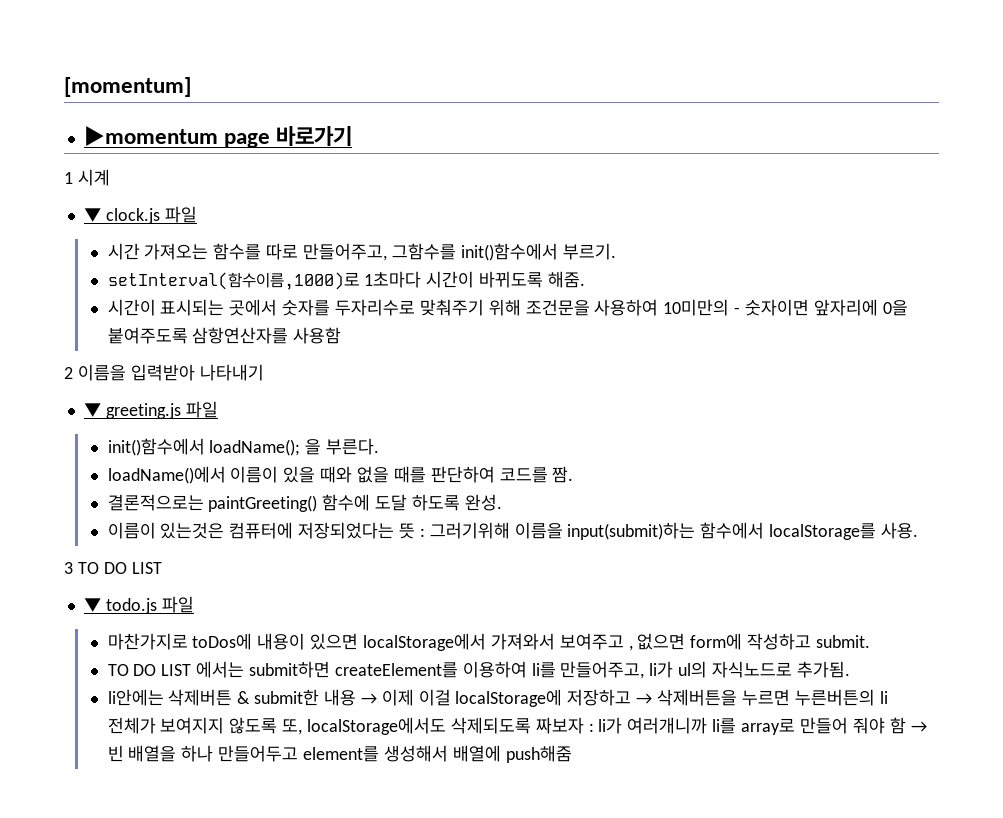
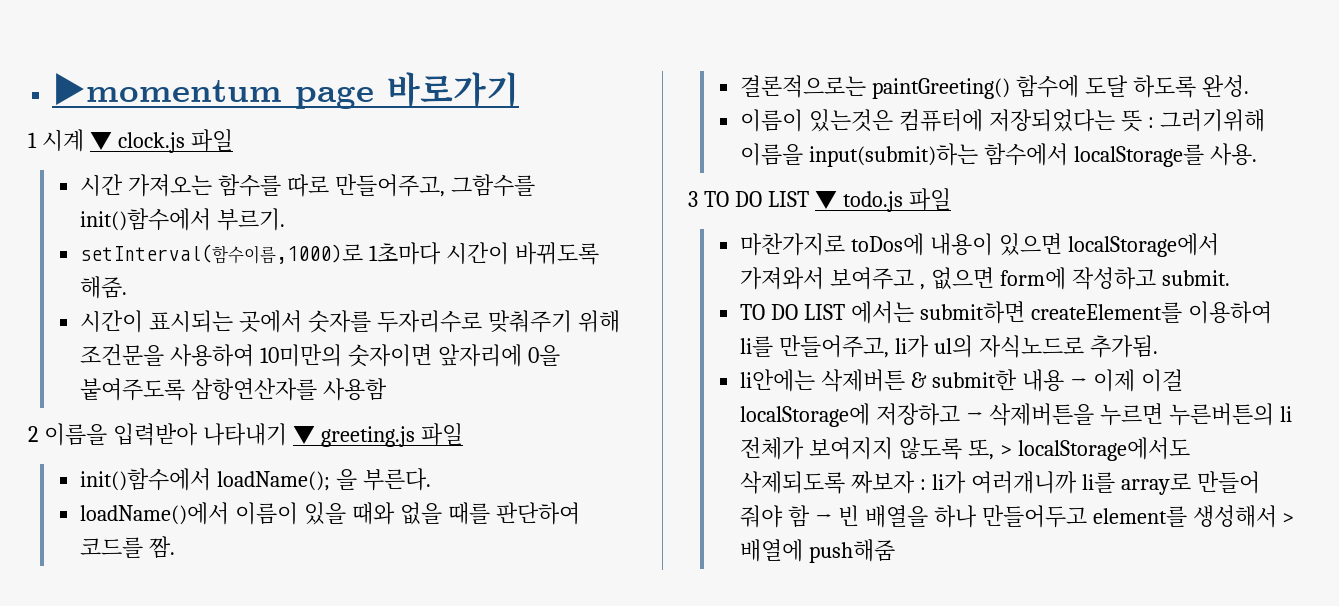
- [momentum]
- 1 시계
- ▼ clock.js 파일
+ 1 시계 ▼ clock.js 파일
- 시간이 표시되는 곳에서 숫자를 두자리수로 맞춰주기 위해 조건문을 사용하여 10미만의 - 숫자이면 앞자리에 0을 붙여주도록 삼항연산자를 사용함
+ 시간이 표시되는 곳에서 숫자를 두자리수로 맞춰주기 위해 조건문을 사용하여 10미만의 숫자이면 앞자리에 0을 붙여주도록 삼항연산자를 사용함
- 2 이름을 입력받아 나타내기
- ▼ greeting.js 파일
+ 2 이름을 입력받아 나타내기 ▼ greeting.js 파일
- 3 TO DO LIST
- ▼ todo.js 파일
+ 3 TO DO LIST ▼ todo.js 파일
- li안에는 삭제버튼 & submit한 내용 → 이제 이걸 localStorage에 저장하고 → 삭제버튼을 누르면 누른버튼의 li 전체가 보여지지 않도록 또, localStorage에서도 삭제되도록 짜보자 : li가 여러개니까 li를 array로 만들어 줘야 함 → 빈 배열을 하나 만들어두고 element를 생성해서 배열에 push해줌
+ li안에는 삭제버튼 & submit한 내용 → 이제 이걸 localStorage에 저장하고 → 삭제버튼을 누르면 누른버튼의 li 전체가 보여지지 않도록 또, > localStorage에서도 삭제되도록 짜보자 : li가 여러개니까 li를 array로 만들어 줘야 함 → 빈 배열을 하나 만들어두고 element를 생성해서 > 배열에 push해줌

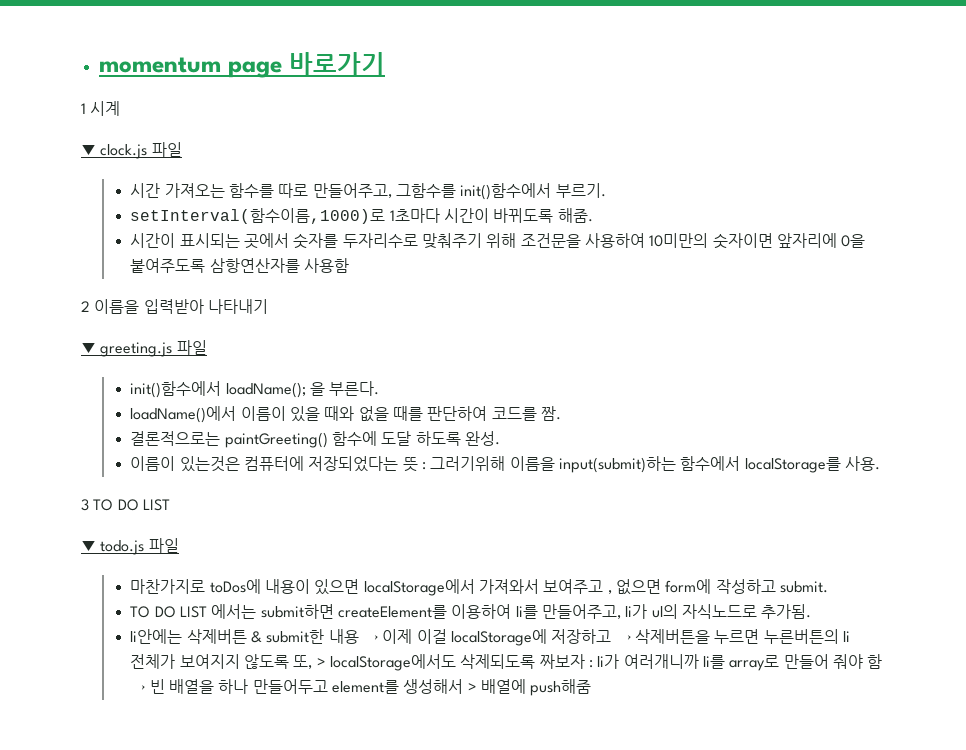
- ▶momentum page 바로가기
+ momentum page 바로가기
- 1 시계 ▼ clock.js 파일
+ 1 시계
+ ▼ clock.js 파일
- 2 이름을 입력받아 나타내기 ▼ greeting.js 파일
+ 2 이름을 입력받아 나타내기
+ ▼ greeting.js 파일
- 3 TO DO LIST ▼ todo.js 파일
+ 3 TO DO LIST
+ ▼ todo.js 파일

